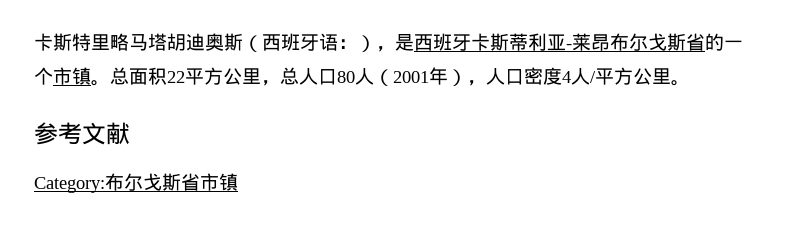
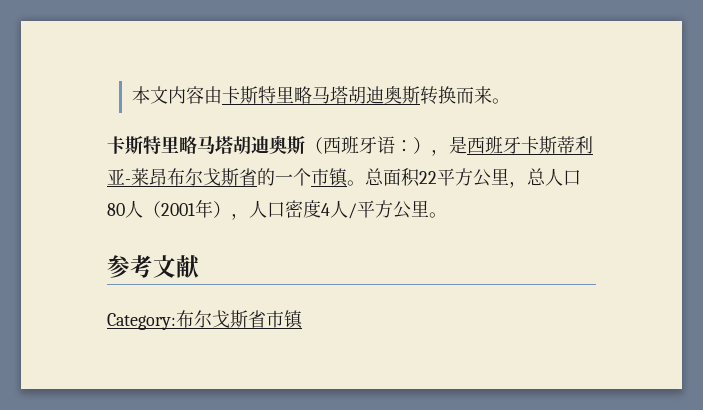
+ 本文内容由卡斯特里略马塔胡迪奥斯转换而来。

